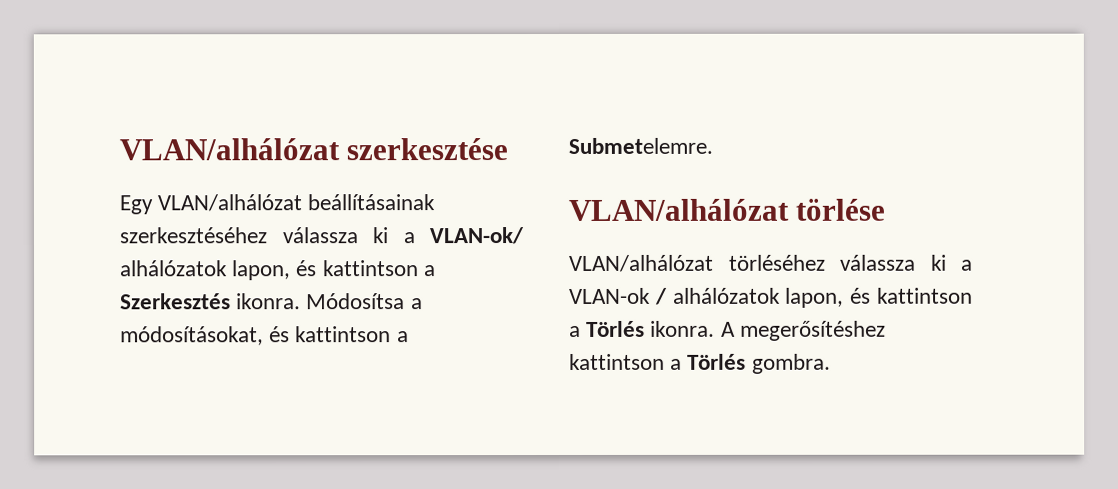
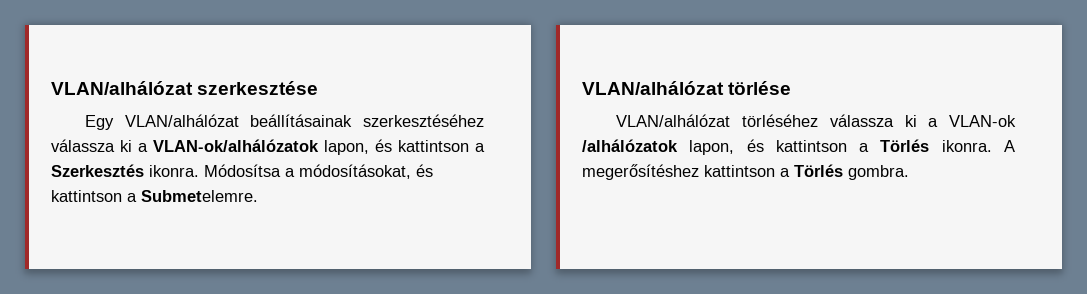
- Egy VLAN/alhálózat beállításainak szerkesztéséhez válassza ki a VLAN-ok/ alhálózatok lapon, és kattintson a Szerkesztés ikonra.
+ Egy VLAN/alhálózat beállításainak szerkesztéséhez válassza ki a VLAN-ok/alhálózatok lapon, és kattintson a Szerkesztés ikonra.
- VLAN/alhálózat törléséhez válassza ki a VLAN-ok / alhálózatok lapon, és kattintson a Törlés ikonra.
+ VLAN/alhálózat törléséhez válassza ki a VLAN-ok /alhálózatok lapon, és kattintson a Törlés ikonra.

